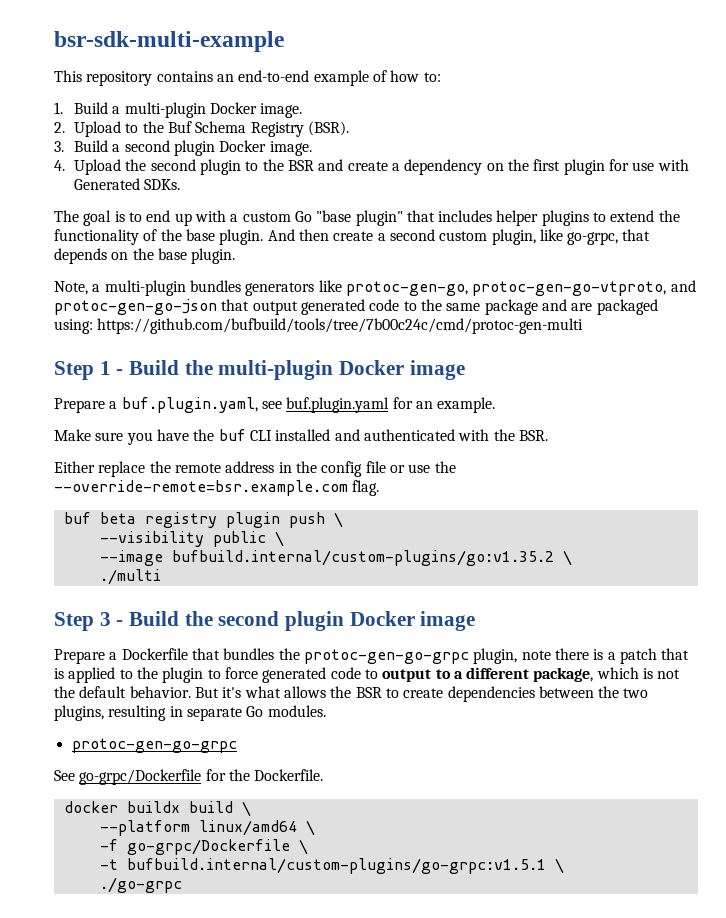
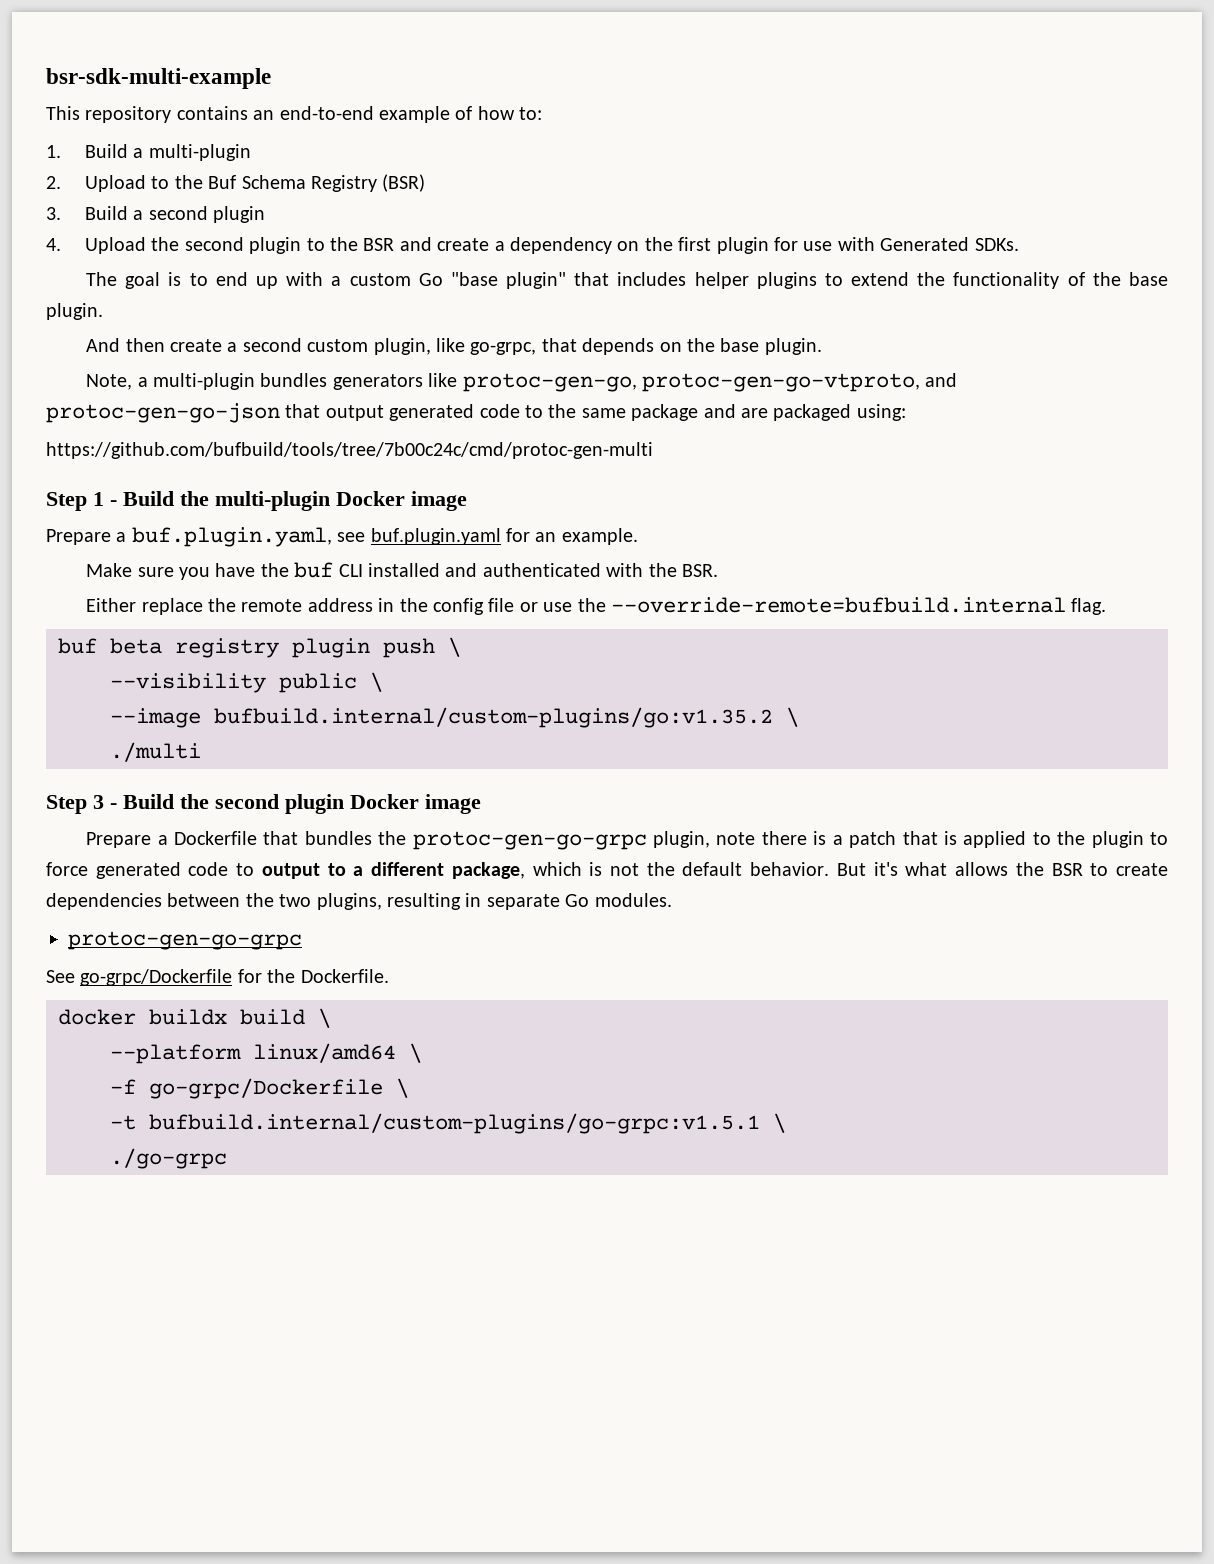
- 1. Build a multi-plugin Docker image.
+ 1. Build a multi-plugin
- 2. Upload to the Buf Schema Registry (BSR).
+ 2. Upload to the Buf Schema Registry (BSR)
- 3. Build a second plugin Docker image.
+ 3. Build a second plugin
- The goal is to end up with a custom Go "base plugin" that includes helper plugins to extend the functionality of the base plugin. And then create a second custom plugin, like go-grpc, that depends on the base plugin.
+ The goal is to end up with a custom Go "base plugin" that includes helper plugins to extend the functionality of the base plugin.
+ And then create a second custom plugin, like go-grpc, that depends on the base plugin.
- Note, a multi-plugin bundles generators like protoc-gen-go, protoc-gen-go-vtproto, and protoc-gen-go-json that output generated code to the same package and are packaged using: https://github.com/bufbuild/tools/tree/7b00c24c/cmd/protoc-gen-multi
+ Note, a multi-plugin bundles generators like protoc-gen-go, protoc-gen-go-vtproto, and protoc-gen-go-json that output generated code to the same package and are packaged using:
+ https://github.com/bufbuild/tools/tree/7b00c24c/cmd/protoc-gen-multi
- Either replace the remote address in the config file or use the --override-remote=bsr.example.com flag.
+ Either replace the remote address in the config file or use the --override-remote=bufbuild.internal flag.

